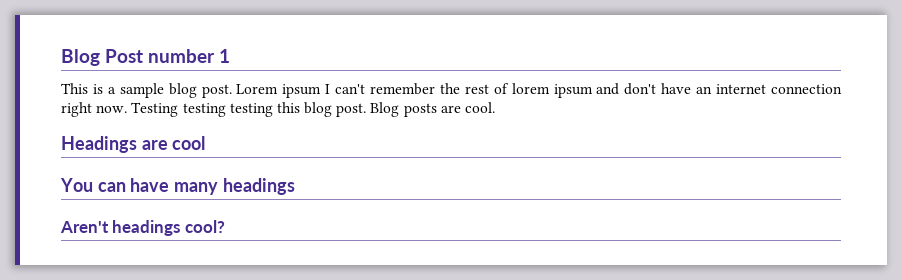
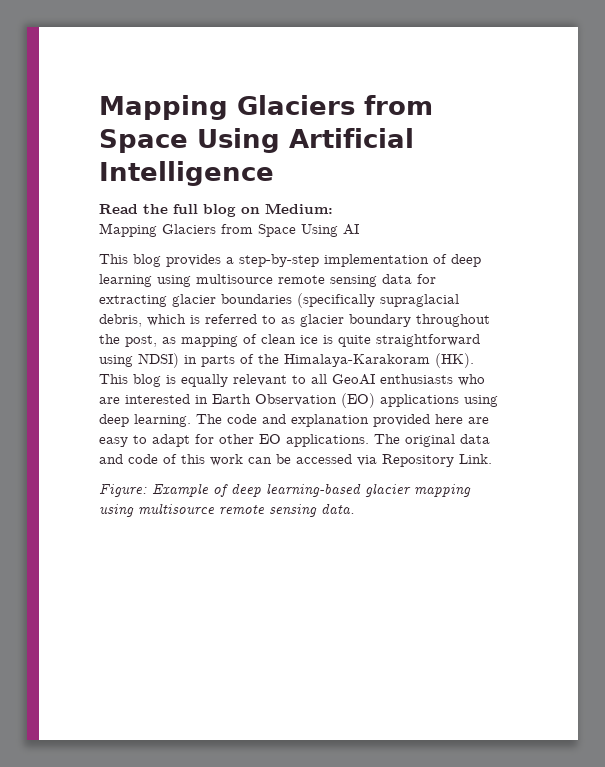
- Blog Post number 1
- This is a sample blog post. Lorem ipsum I can't remember the rest of lorem ipsum and don't have an internet connection right now. Testing testing testing this blog post. Blog posts are cool.
- Headings are cool
- You can have many headings
- Aren't headings cool?
+ Mapping Glaciers from Space Using Artificial Intelligence
+ Read the full blog on Medium:
+ Mapping Glaciers from Space Using AI
+ This blog provides a step-by-step implementation of deep learning using multisource remote sensing data for extracting glacier boundaries (specifically supraglacial debris, which is referred to as glacier boundary throughout the post, as mapping of clean ice is quite straightforward using NDSI) in parts of the Himalaya-Karakoram (HK). This blog is equally relevant to all GeoAI enthusiasts who are interested in Earth Observation (EO) applications using deep learning. The code and explanation provided here are easy to adapt for other EO applications. The original data and code of this work can be accessed via Repository Link.
+ Figure: Example of deep learning-based glacier mapping using multisource remote sensing data.

